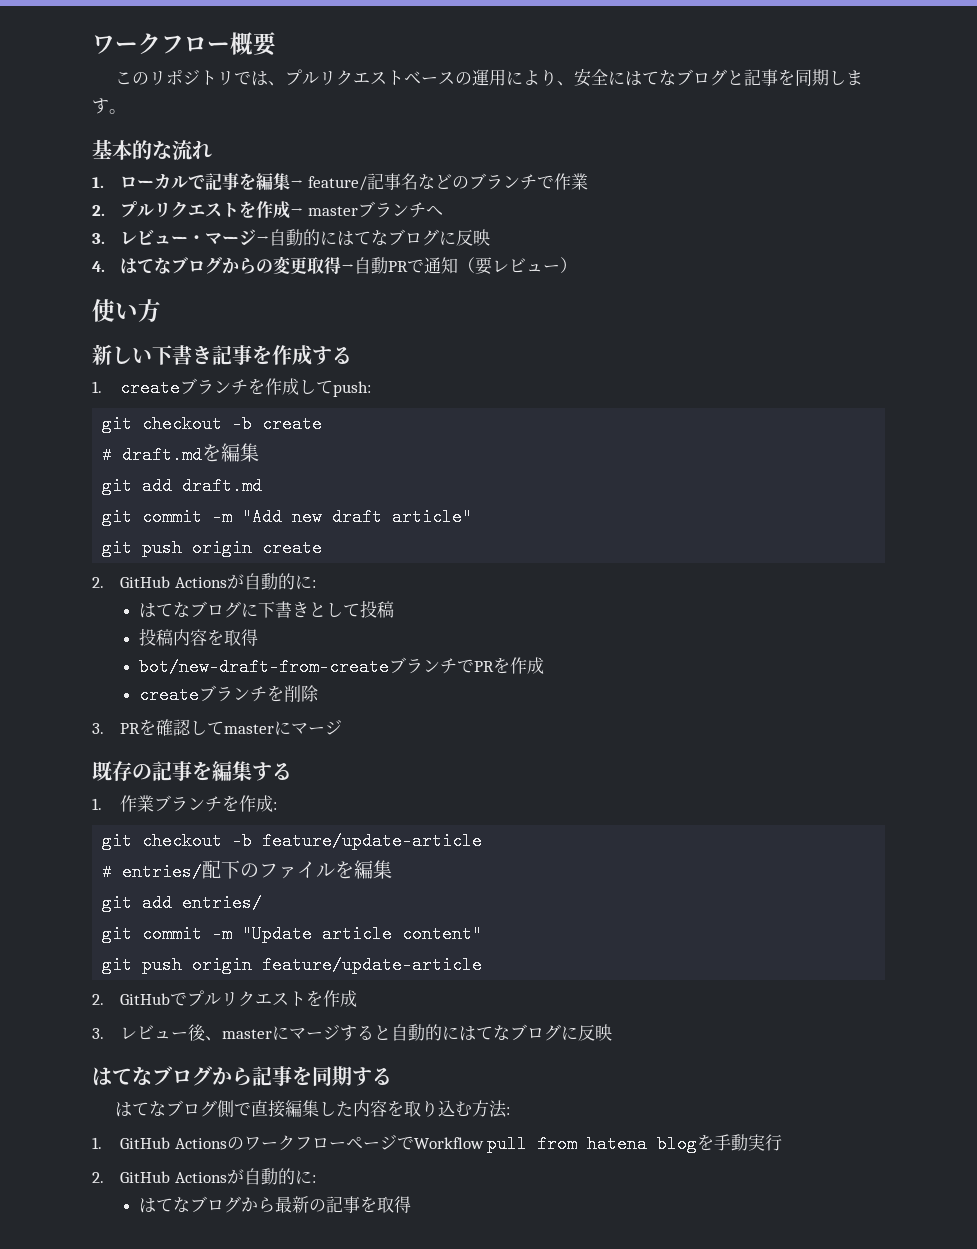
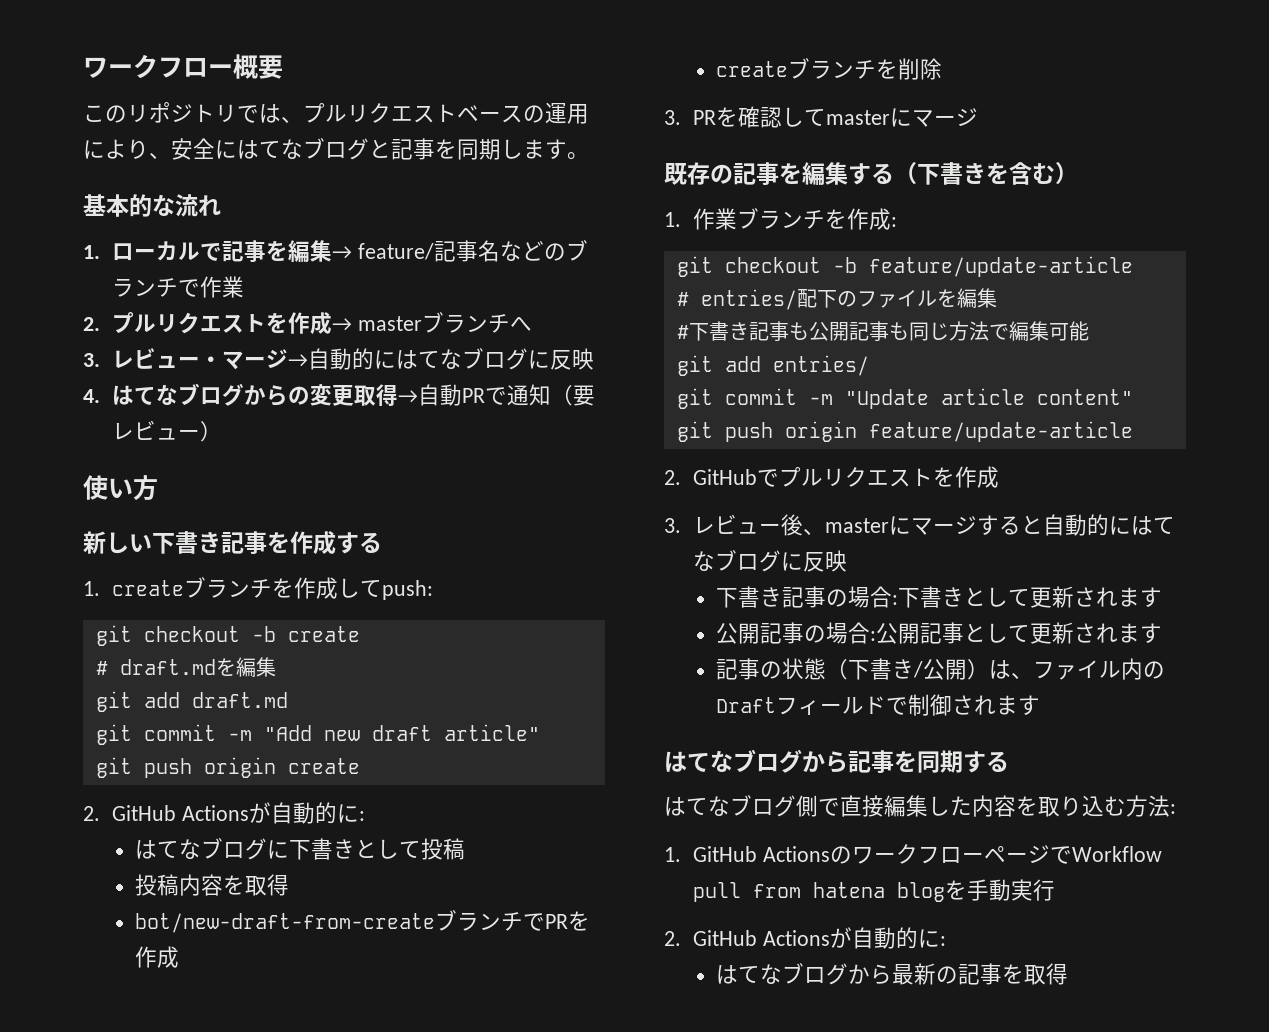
- 既存の記事を編集する
+ 既存の記事を編集する（下書きを含む）
+ #下書き記事も公開記事も同じ方法で編集可能
+ 下書き記事の場合:下書きとして更新されます
+ 公開記事の場合:公開記事として更新されます
+ 記事の状態（下書き/公開）は、ファイル内のDraftフィールドで制御されます

